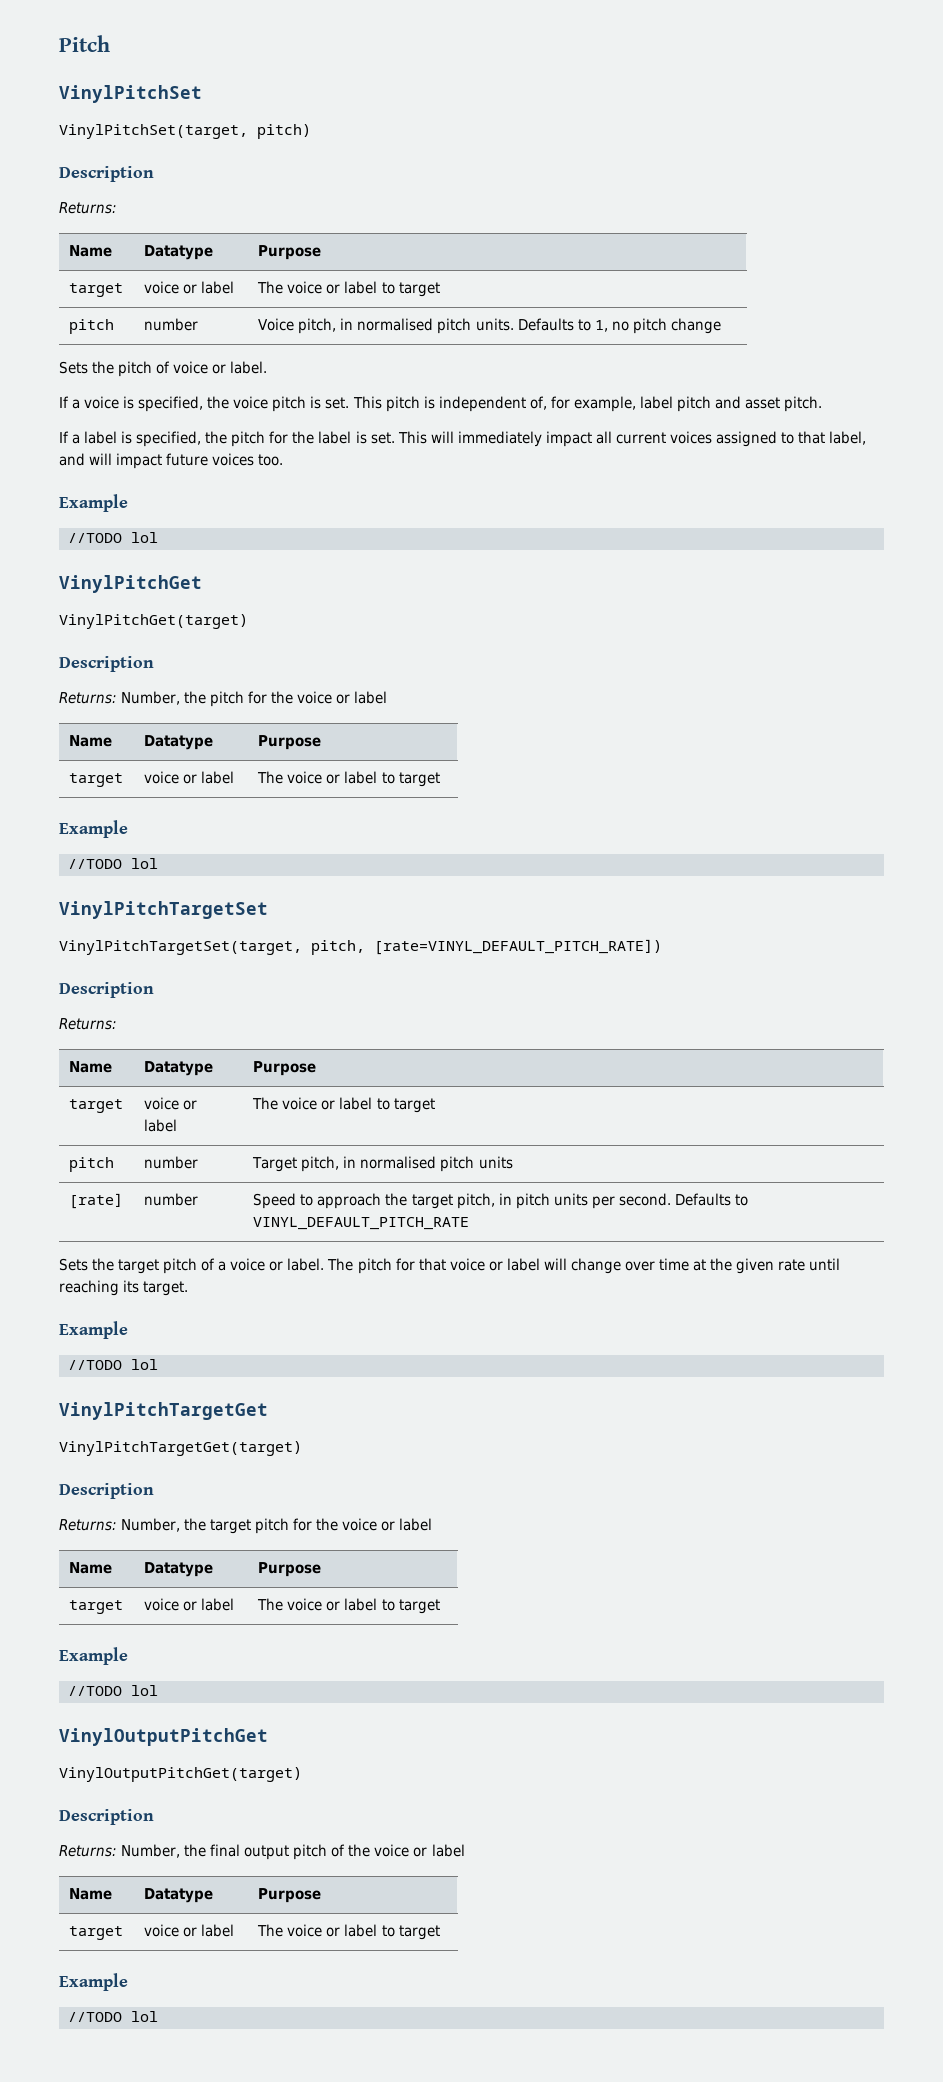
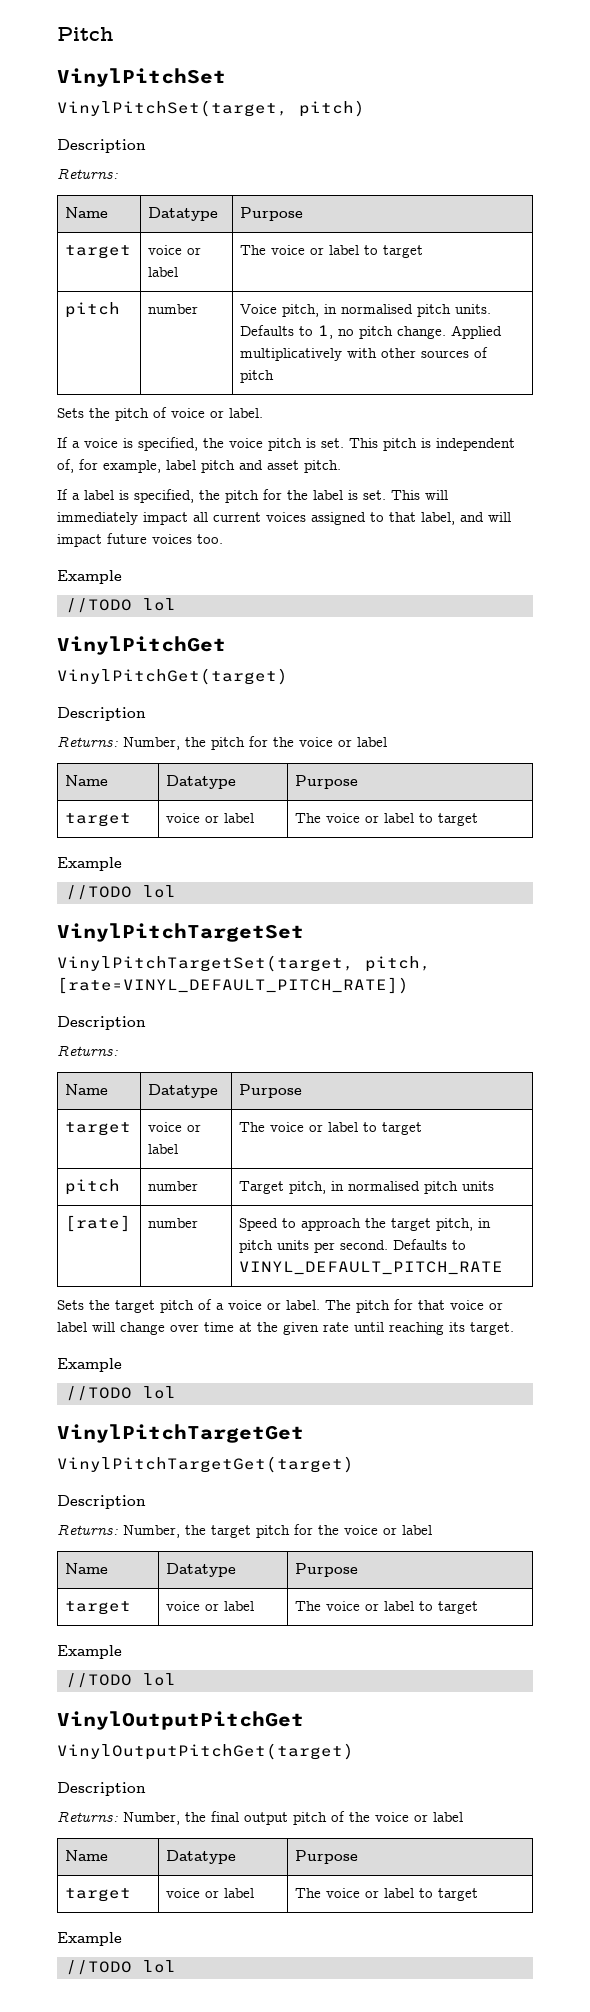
- pitch | number | Voice pitch, in normalised pitch units. Defaults to 1, no pitch change
+ pitch | number | Voice pitch, in normalised pitch units. Defaults to 1, no pitch change. Applied multiplicatively with other sources of pitch

